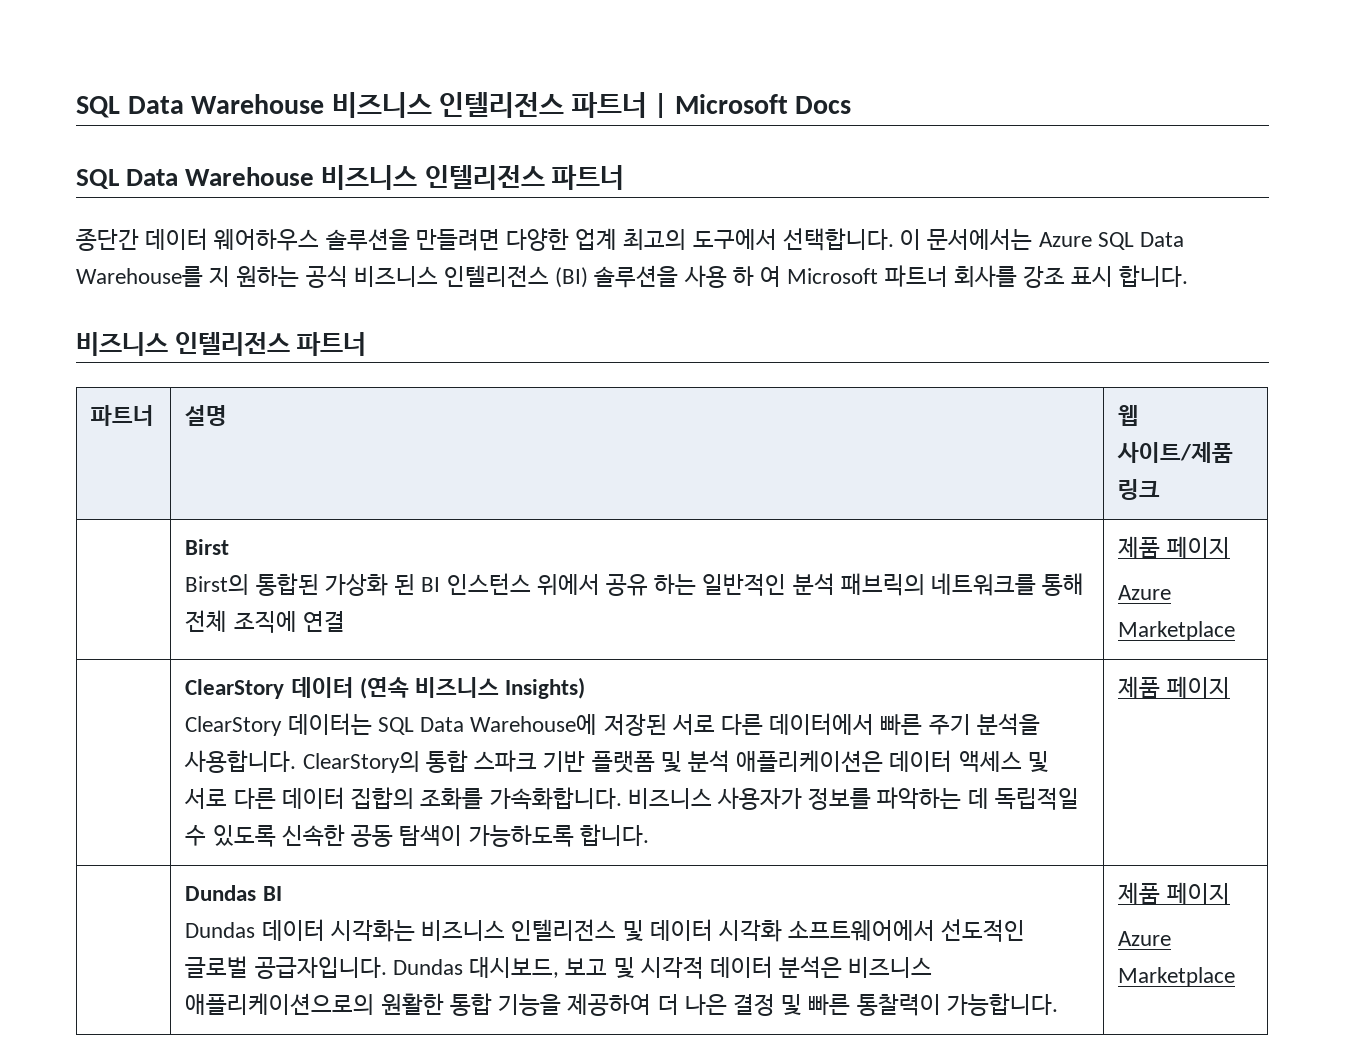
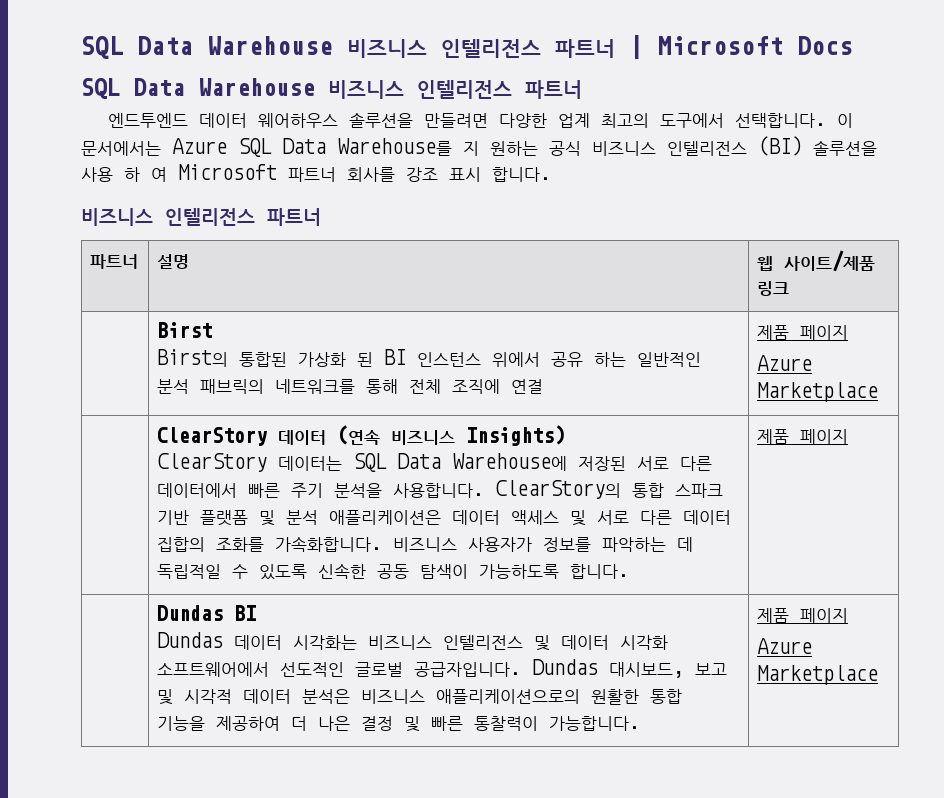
- 종단간 데이터 웨어하우스 솔루션을 만들려면 다양한 업계 최고의 도구에서 선택합니다.
+ 엔드투엔드 데이터 웨어하우스 솔루션을 만들려면 다양한 업계 최고의 도구에서 선택합니다.

